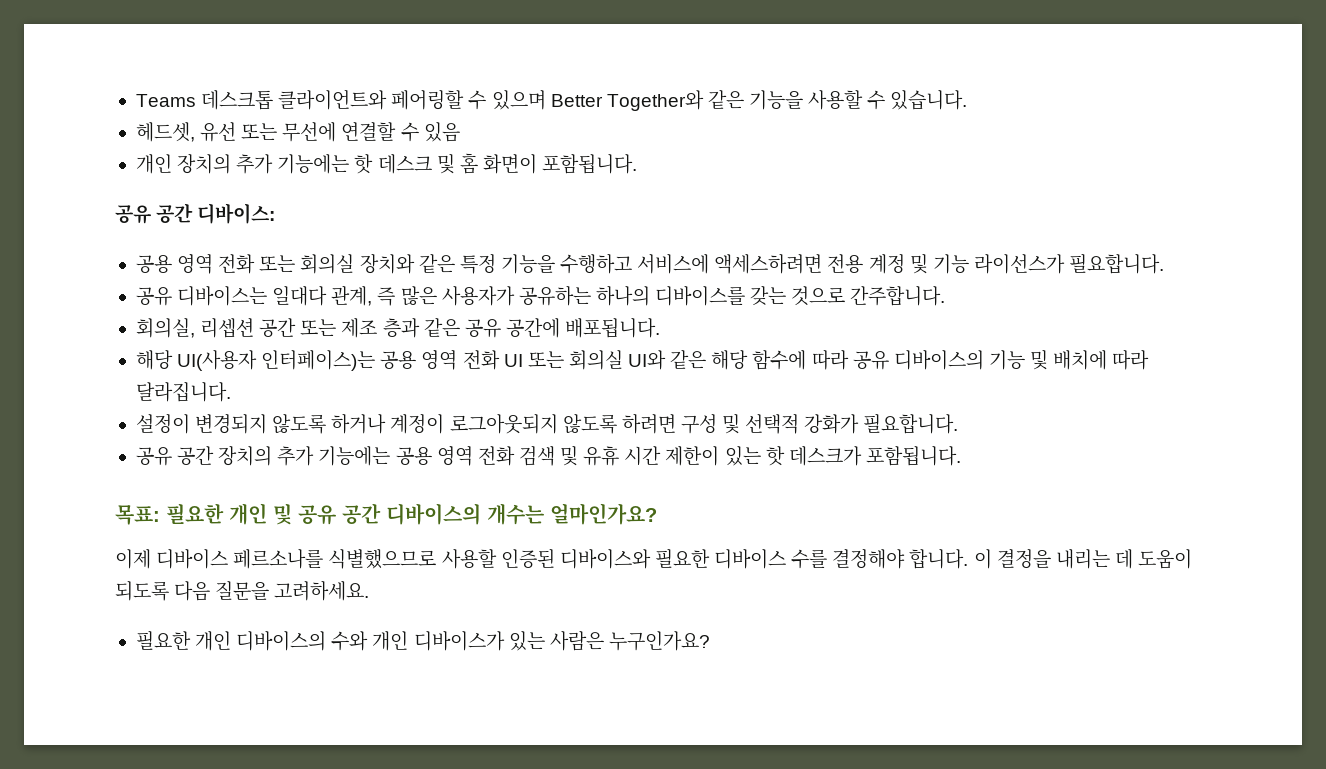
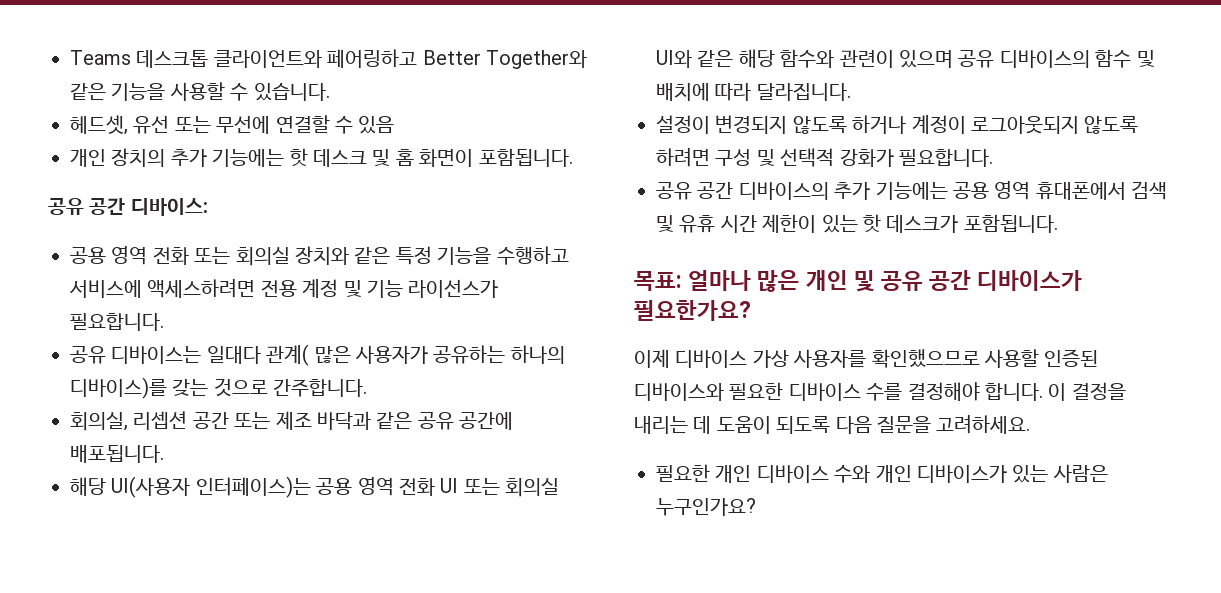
- Teams 데스크톱 클라이언트와 페어링할 수 있으며 Better Together와 같은 기능을 사용할 수 있습니다.
+ Teams 데스크톱 클라이언트와 페어링하고 Better Together와 같은 기능을 사용할 수 있습니다.
- 공유 디바이스는 일대다 관계, 즉 많은 사용자가 공유하는 하나의 디바이스를 갖는 것으로 간주합니다.
+ 공유 디바이스는 일대다 관계( 많은 사용자가 공유하는 하나의 디바이스)를 갖는 것으로 간주합니다.
- 회의실, 리셉션 공간 또는 제조 층과 같은 공유 공간에 배포됩니다.
+ 회의실, 리셉션 공간 또는 제조 바닥과 같은 공유 공간에 배포됩니다.
- 해당 UI(사용자 인터페이스)는 공용 영역 전화 UI 또는 회의실 UI와 같은 해당 함수에 따라 공유 디바이스의 기능 및 배치에 따라 달라집니다.
+ 해당 UI(사용자 인터페이스)는 공용 영역 전화 UI 또는 회의실 UI와 같은 해당 함수와 관련이 있으며 공유 디바이스의 함수 및 배치에 따라 달라집니다.
- 공유 공간 장치의 추가 기능에는 공용 영역 전화 검색 및 유휴 시간 제한이 있는 핫 데스크가 포함됩니다.
+ 공유 공간 디바이스의 추가 기능에는 공용 영역 휴대폰에서 검색 및 유휴 시간 제한이 있는 핫 데스크가 포함됩니다.
- 목표: 필요한 개인 및 공유 공간 디바이스의 개수는 얼마인가요?
+ 목표: 얼마나 많은 개인 및 공유 공간 디바이스가 필요한가요?
- 이제 디바이스 페르소나를 식별했으므로 사용할 인증된 디바이스와 필요한 디바이스 수를 결정해야 합니다.
+ 이제 디바이스 가상 사용자를 확인했으므로 사용할 인증된 디바이스와 필요한 디바이스 수를 결정해야 합니다.
- 필요한 개인 디바이스의 수와 개인 디바이스가 있는 사람은 누구인가요?
+ 필요한 개인 디바이스 수와 개인 디바이스가 있는 사람은 누구인가요?

